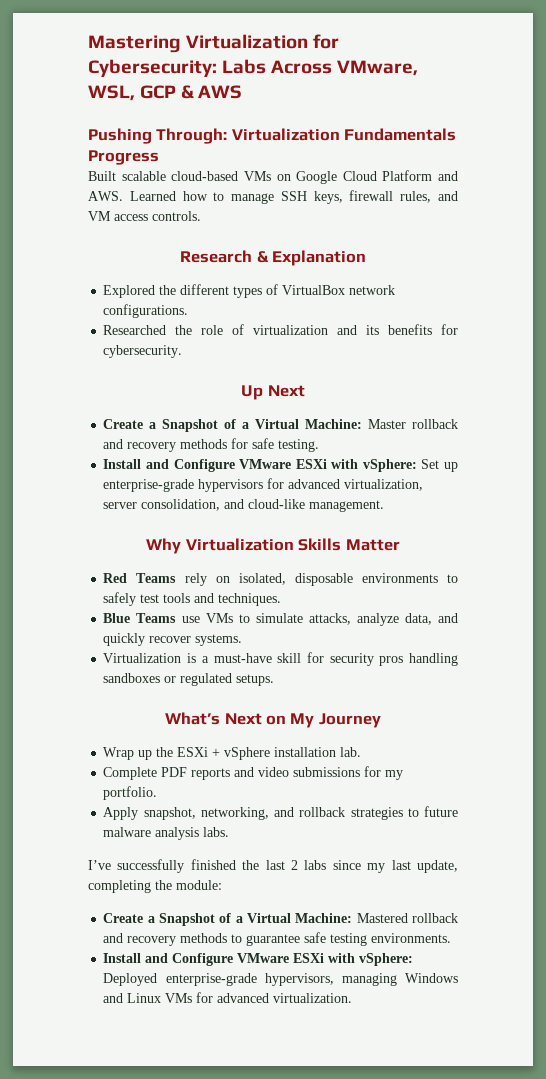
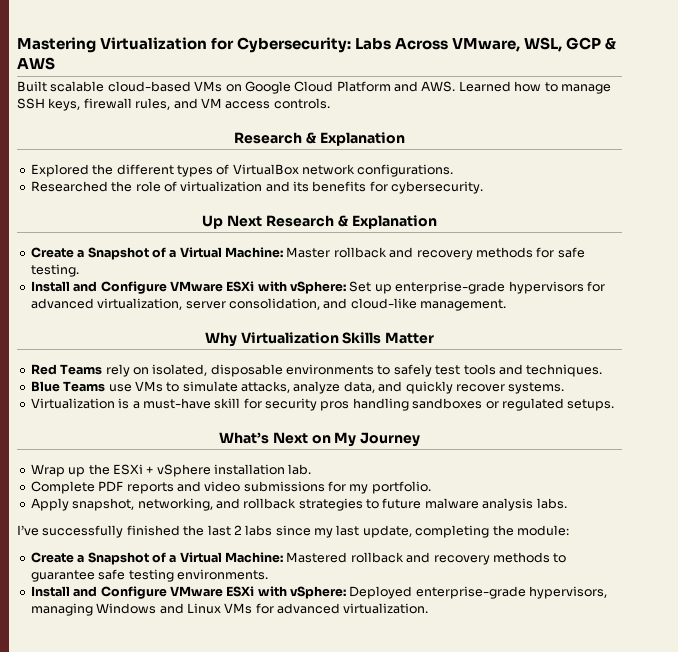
- Pushing Through: Virtualization Fundamentals Progress
- Up Next
+ Up Next Research & Explanation

